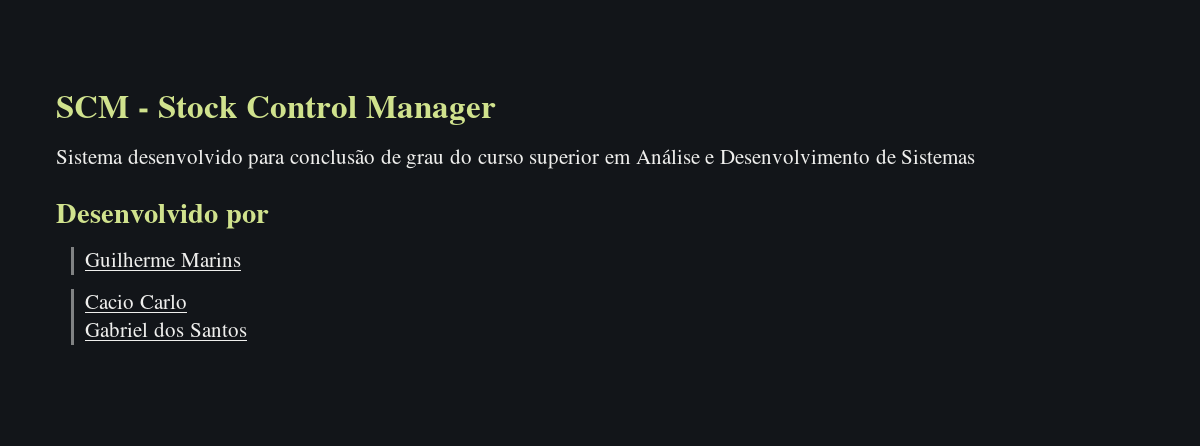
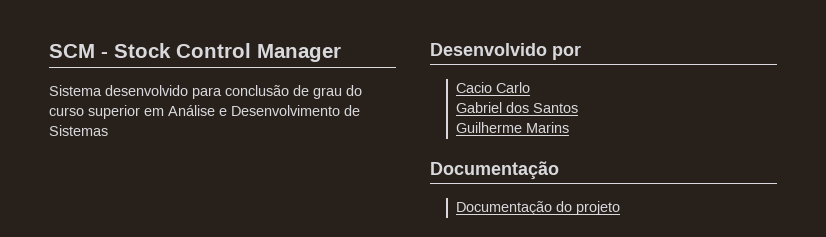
- Guilherme Marins
+ Guilherme Marins
+ Documentação
+ Documentação do projeto

